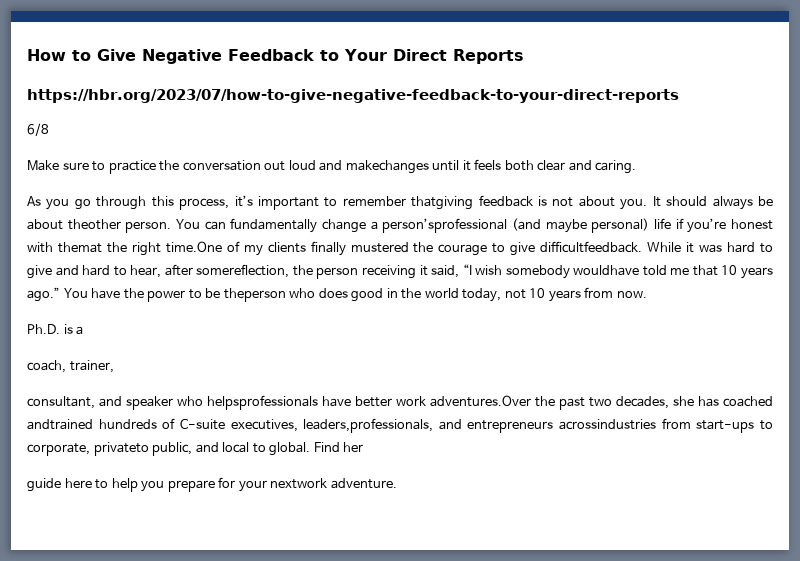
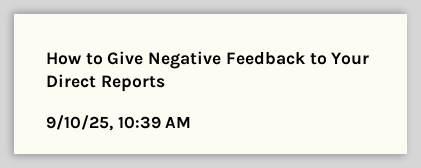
- https://hbr.org/2023/07/how-to-give-negative-feedback-to-your-direct-reports
- 6/8
- Make sure to practice the conversation out loud and makechanges until it feels both clear and caring.
- As you go through this process, it’s important to remember thatgiving feedback is not about you. It should always be about theother person. You can fundamentally change a person’sprofessional (and maybe personal) life if you’re honest with themat the right time.One of my clients finally mustered the courage to give difficultfeedback. While it was hard to give and hard to hear, after somereflection, the person receiving it said, “I wish somebody wouldhave told me that 10 years ago.” You have the power to be theperson who does good in the world today, not 10 years from now.
- Ph.D. is a
- coach, trainer,
- consultant, and speaker who helpsprofessionals have better work adventures.Over the past two decades, she has coached andtrained hundreds of C-suite executives, leaders,professionals, and entrepreneurs acrossindustries from start-ups to corporate, privateto public, and local to global. Find her
- guide here to help you prepare for your nextwork adventure.
+ 9/10/25, 10:39 AM

